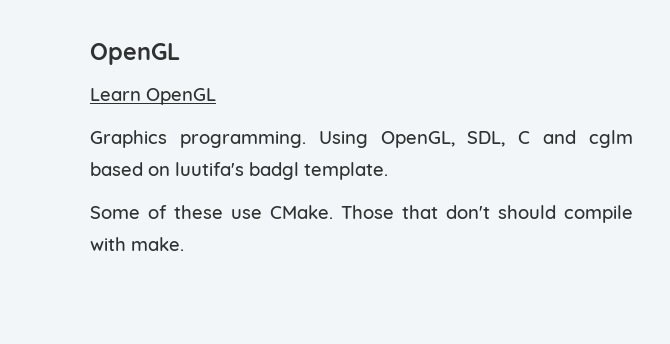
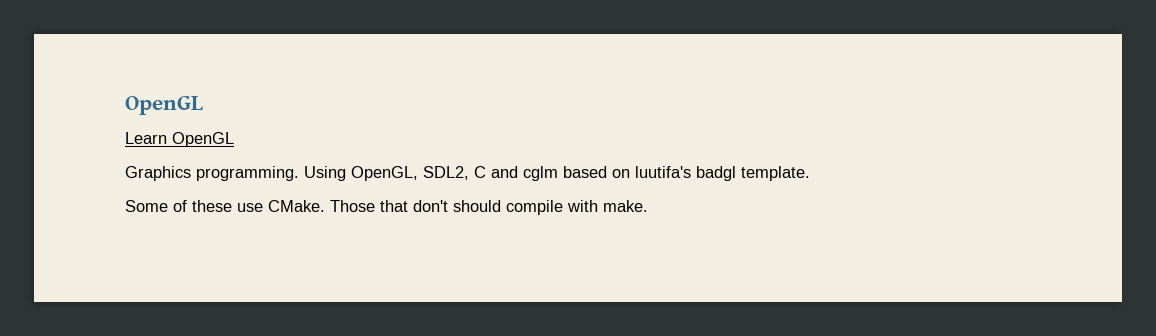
- Using OpenGL, SDL, C and cglm based on luutifa's badgl template.
+ Using OpenGL, SDL2, C and cglm based on luutifa's badgl template.

